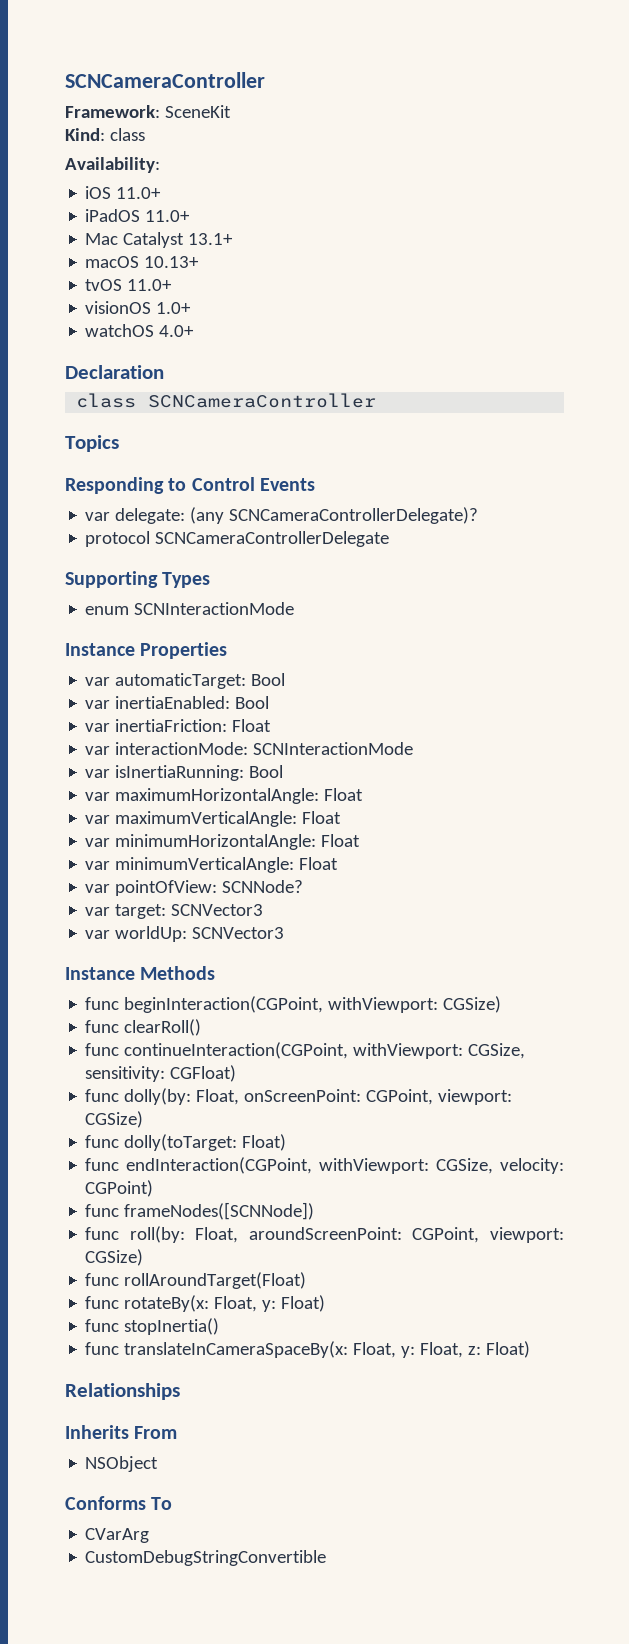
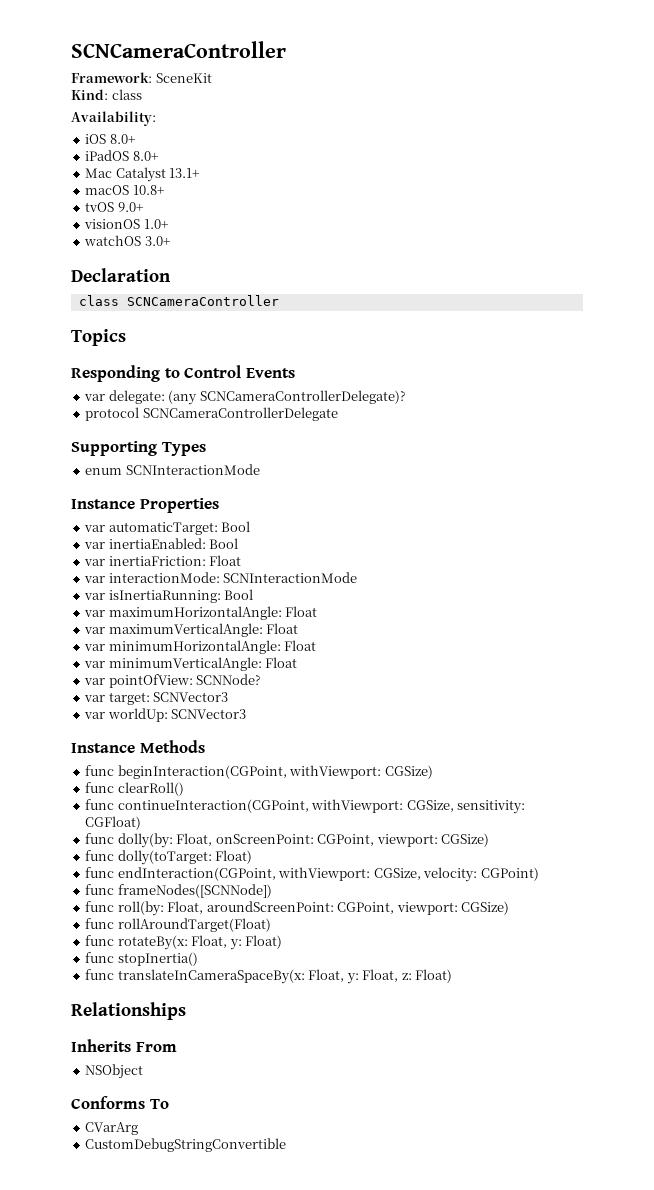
- iOS 11.0+
+ iOS 8.0+
- iPadOS 11.0+
+ iPadOS 8.0+
- macOS 10.13+
+ macOS 10.8+
- tvOS 11.0+
+ tvOS 9.0+
- watchOS 4.0+
+ watchOS 3.0+

